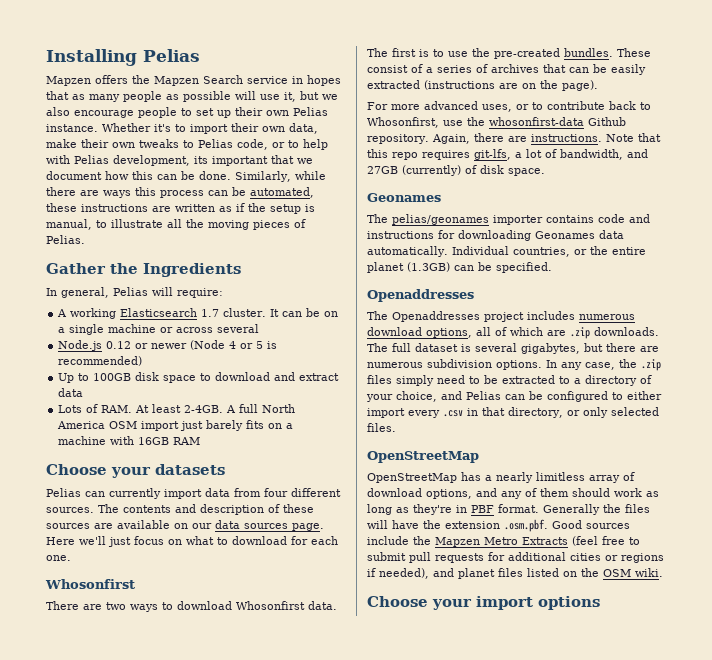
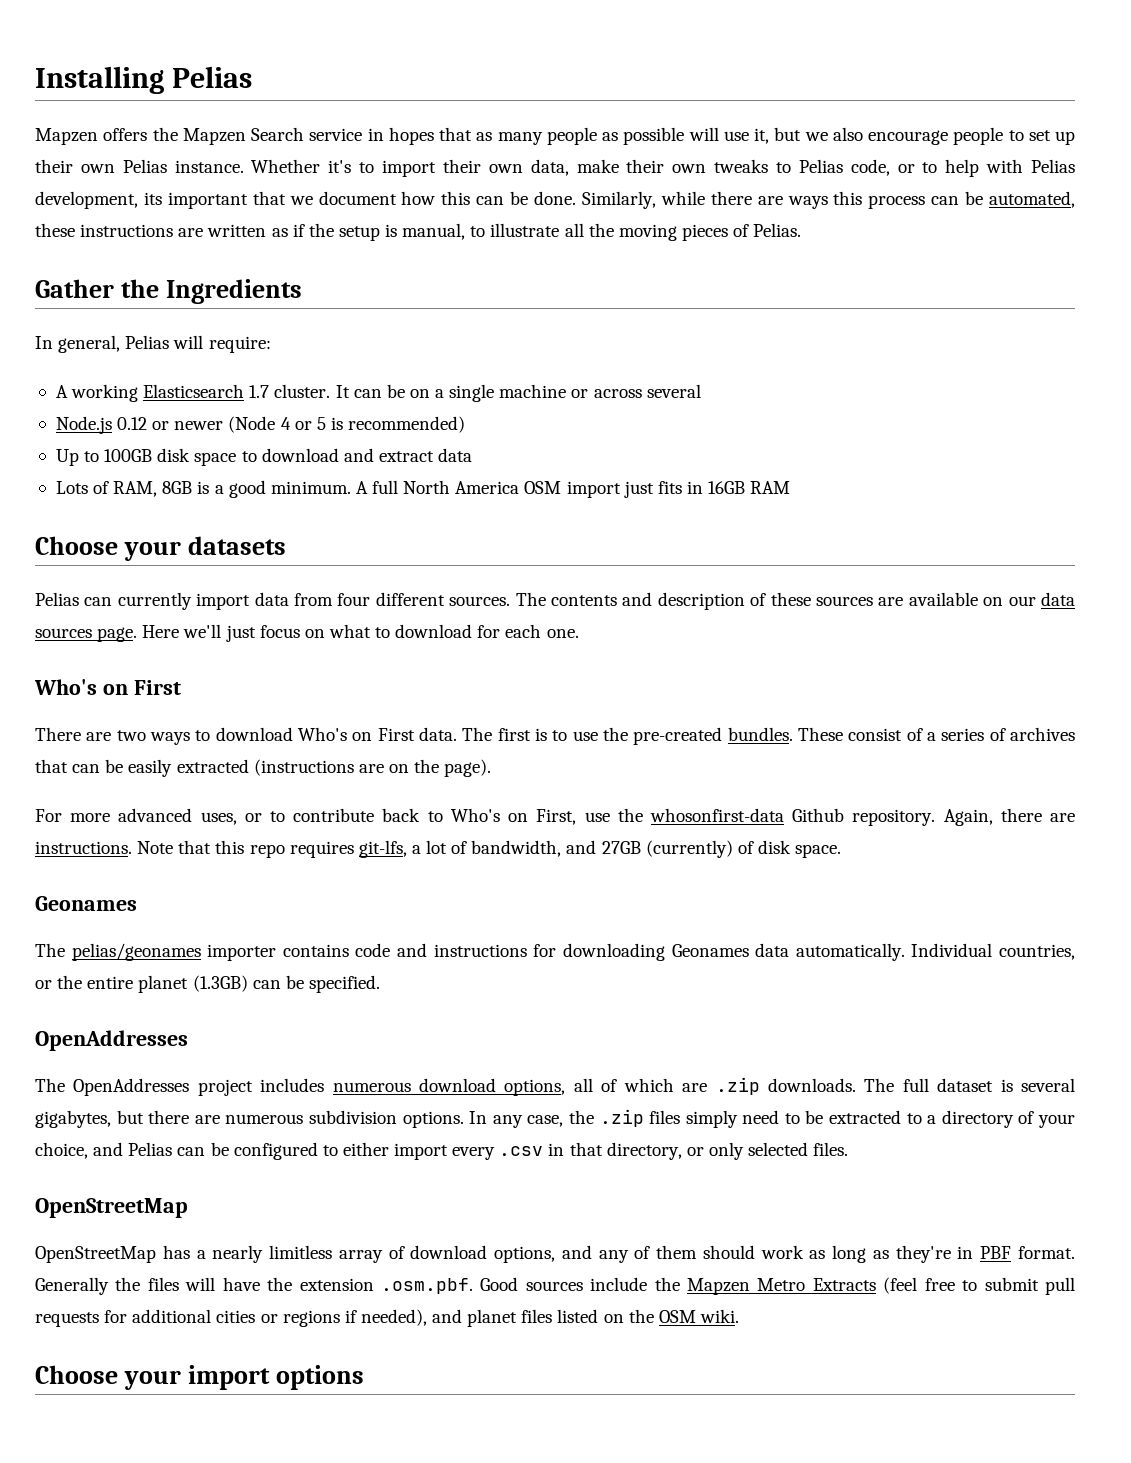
- Lots of RAM. At least 2-4GB.
+ Lots of RAM, 8GB is a good minimum.
- A full North America OSM import just barely fits on a machine with 16GB RAM
+ A full North America OSM import just fits in 16GB RAM
  Here we'll just focus on what to download for each one.
- Whosonfirst
+ Who's on First
- There are two ways to download Whosonfirst data.
+ There are two ways to download Who's on First data.
- For more advanced uses, or to contribute back to Whosonfirst, use the whosonfirst-data Github repository.
+ For more advanced uses, or to contribute back to Who's on First, use the whosonfirst-data Github repository.
  Individual countries, or the entire planet (1.3GB) can be specified.
- Openaddresses
- The Openaddresses project includes numerous download options, all of which are .zip downloads.
+ OpenAddresses
+ The OpenAddresses project includes numerous download options, all of which are .zip downloads.

